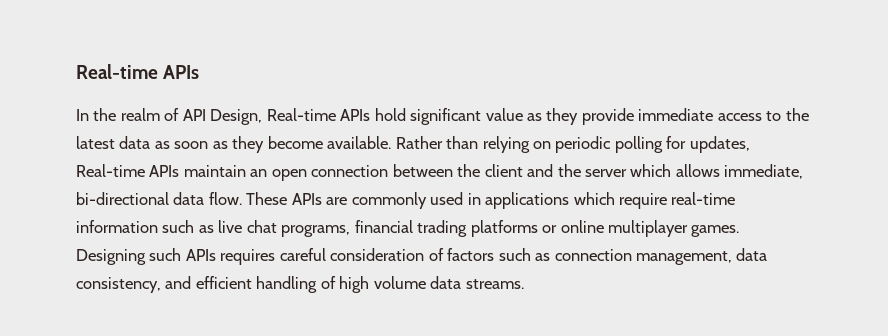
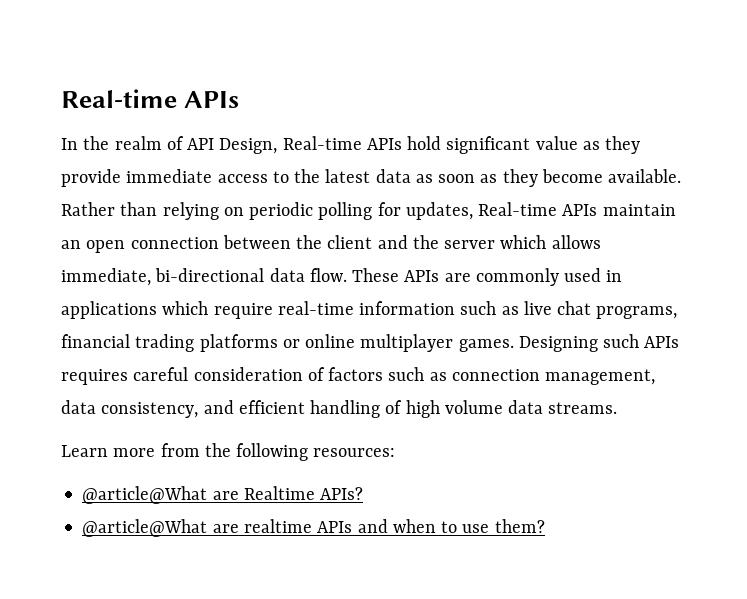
+ Learn more from the following resources:
+ @article@What are Realtime APIs?
+ @article@What are realtime APIs and when to use them?

